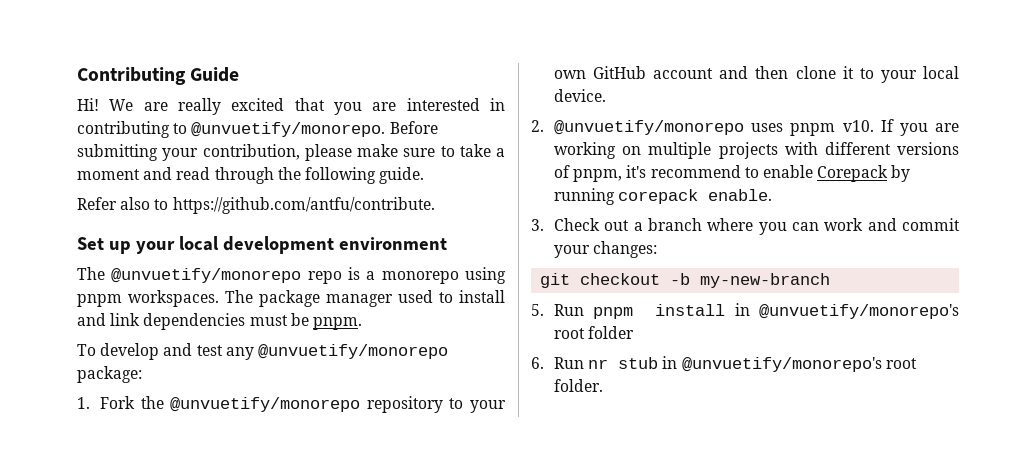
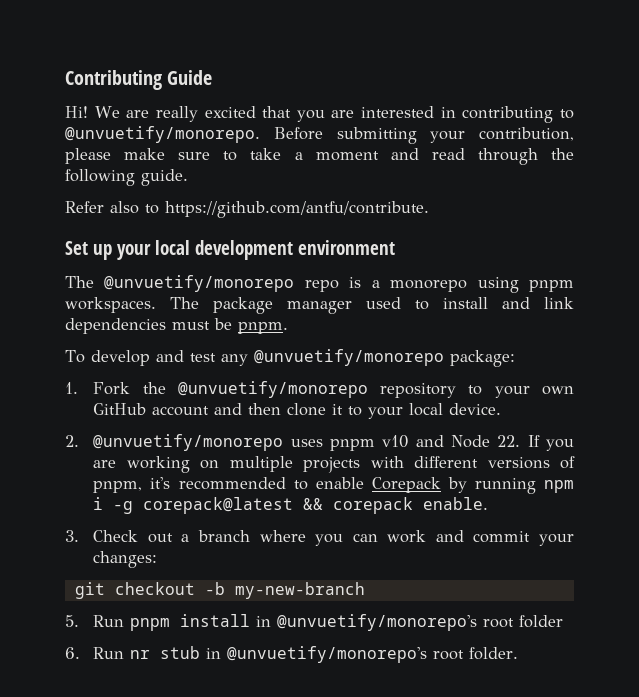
- 2. @unvuetify/monorepo uses pnpm v10. If you are working on multiple projects with different versions of pnpm, it's recommend to enable Corepack by running corepack enable.
+ 2. @unvuetify/monorepo uses pnpm v10 and Node 22. If you are working on multiple projects with different versions of pnpm, it's recommended to enable Corepack by running npm i -g corepack@latest && corepack enable.

